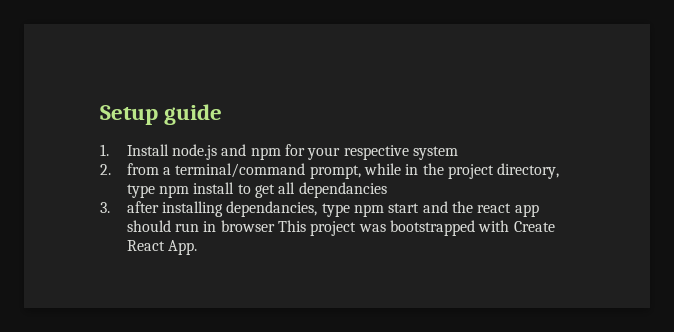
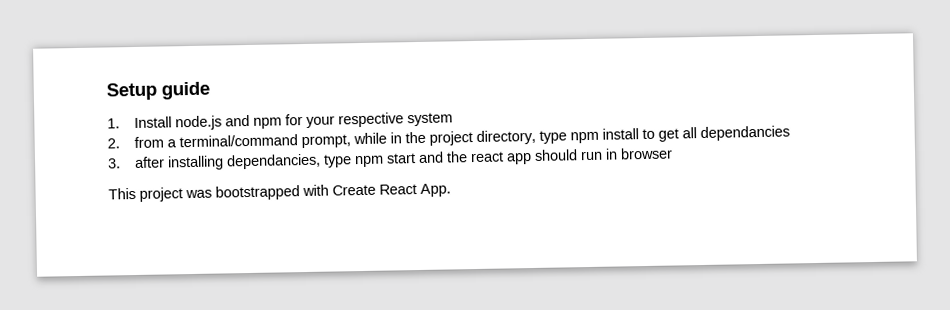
- 3. after installing dependancies, type npm start and the react app should run in browser This project was bootstrapped with Create React App.
+ 3. after installing dependancies, type npm start and the react app should run in browser
+ This project was bootstrapped with Create React App.

